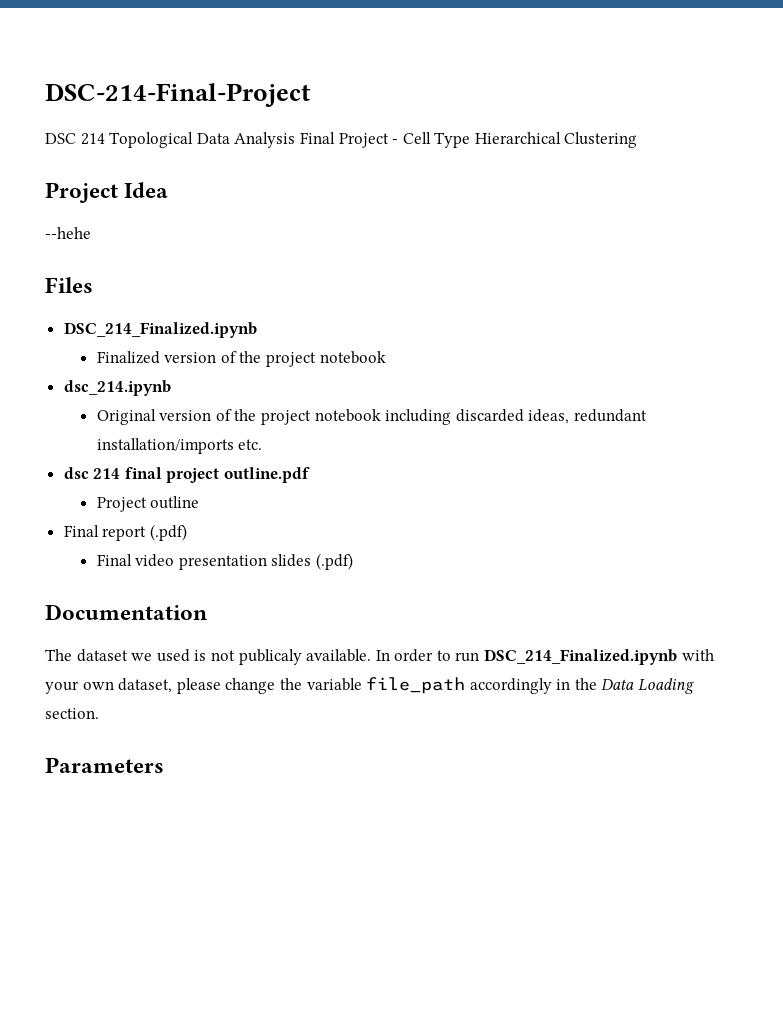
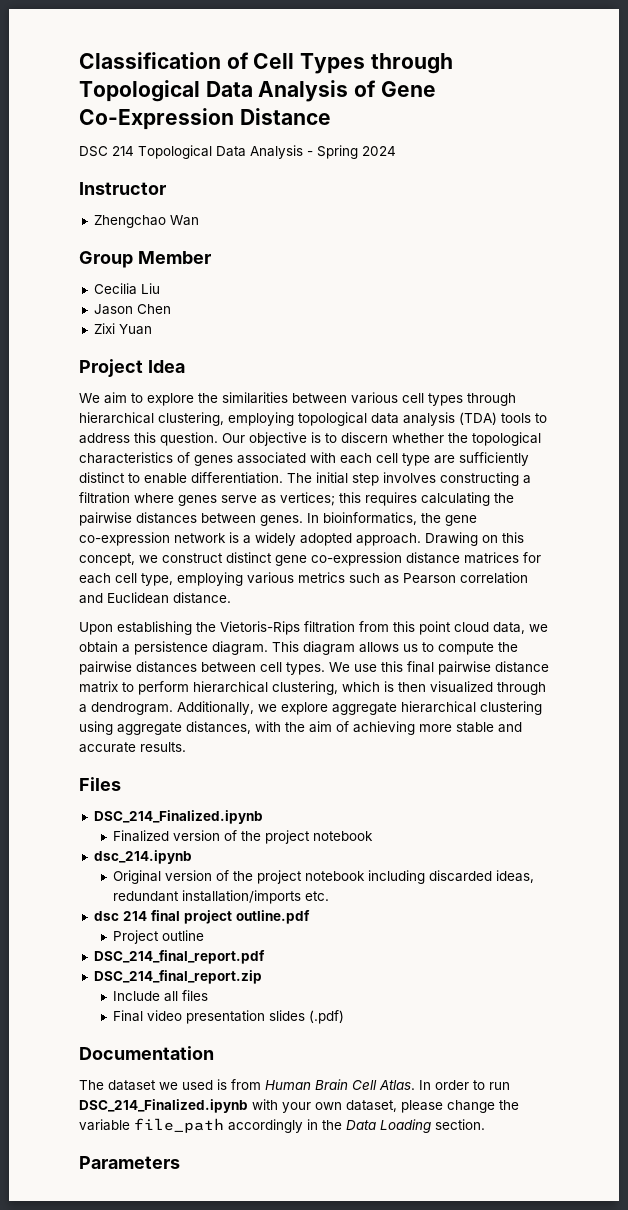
- DSC-214-Final-Project
+ Classification of Cell Types through Topological Data Analysis of Gene Co-Expression Distance
- DSC 214 Topological Data Analysis Final Project - Cell Type Hierarchical Clustering
+ DSC 214 Topological Data Analysis - Spring 2024
+ Instructor
+ Zhengchao Wan
+ Group Member
+ Cecilia Liu
+ Jason Chen
+ Zixi Yuan
  Project Idea
- --hehe
+ We aim to explore the similarities between various cell types through hierarchical clustering, employing topological data analysis (TDA) tools to address this question. Our objective is to discern whether the topological characteristics of genes associated with each cell type are sufficiently distinct to enable differentiation. The initial step involves constructing a filtration where genes serve as vertices; this requires calculating the pairwise distances between genes. In bioinformatics, the gene co-expression network is a widely adopted approach. Drawing on this concept, we construct distinct gene co-expression distance matrices for each cell type, employing various metrics such as Pearson correlation and Euclidean distance.
+ Upon establishing the Vietoris-Rips filtration from this point cloud data, we obtain a persistence diagram. This diagram allows us to compute the pairwise distances between cell types. We use this final pairwise distance matrix to perform hierarchical clustering, which is then visualized through a dendrogram. Additionally, we explore aggregate hierarchical clustering using aggregate distances, with the aim of achieving more stable and accurate results.
- Final report (.pdf)
+ DSC_214_final_report.pdf
+ DSC_214_final_report.zip
+ Include all files
- The dataset we used is not publicaly available.
+ The dataset we used is from Human Brain Cell Atlas.

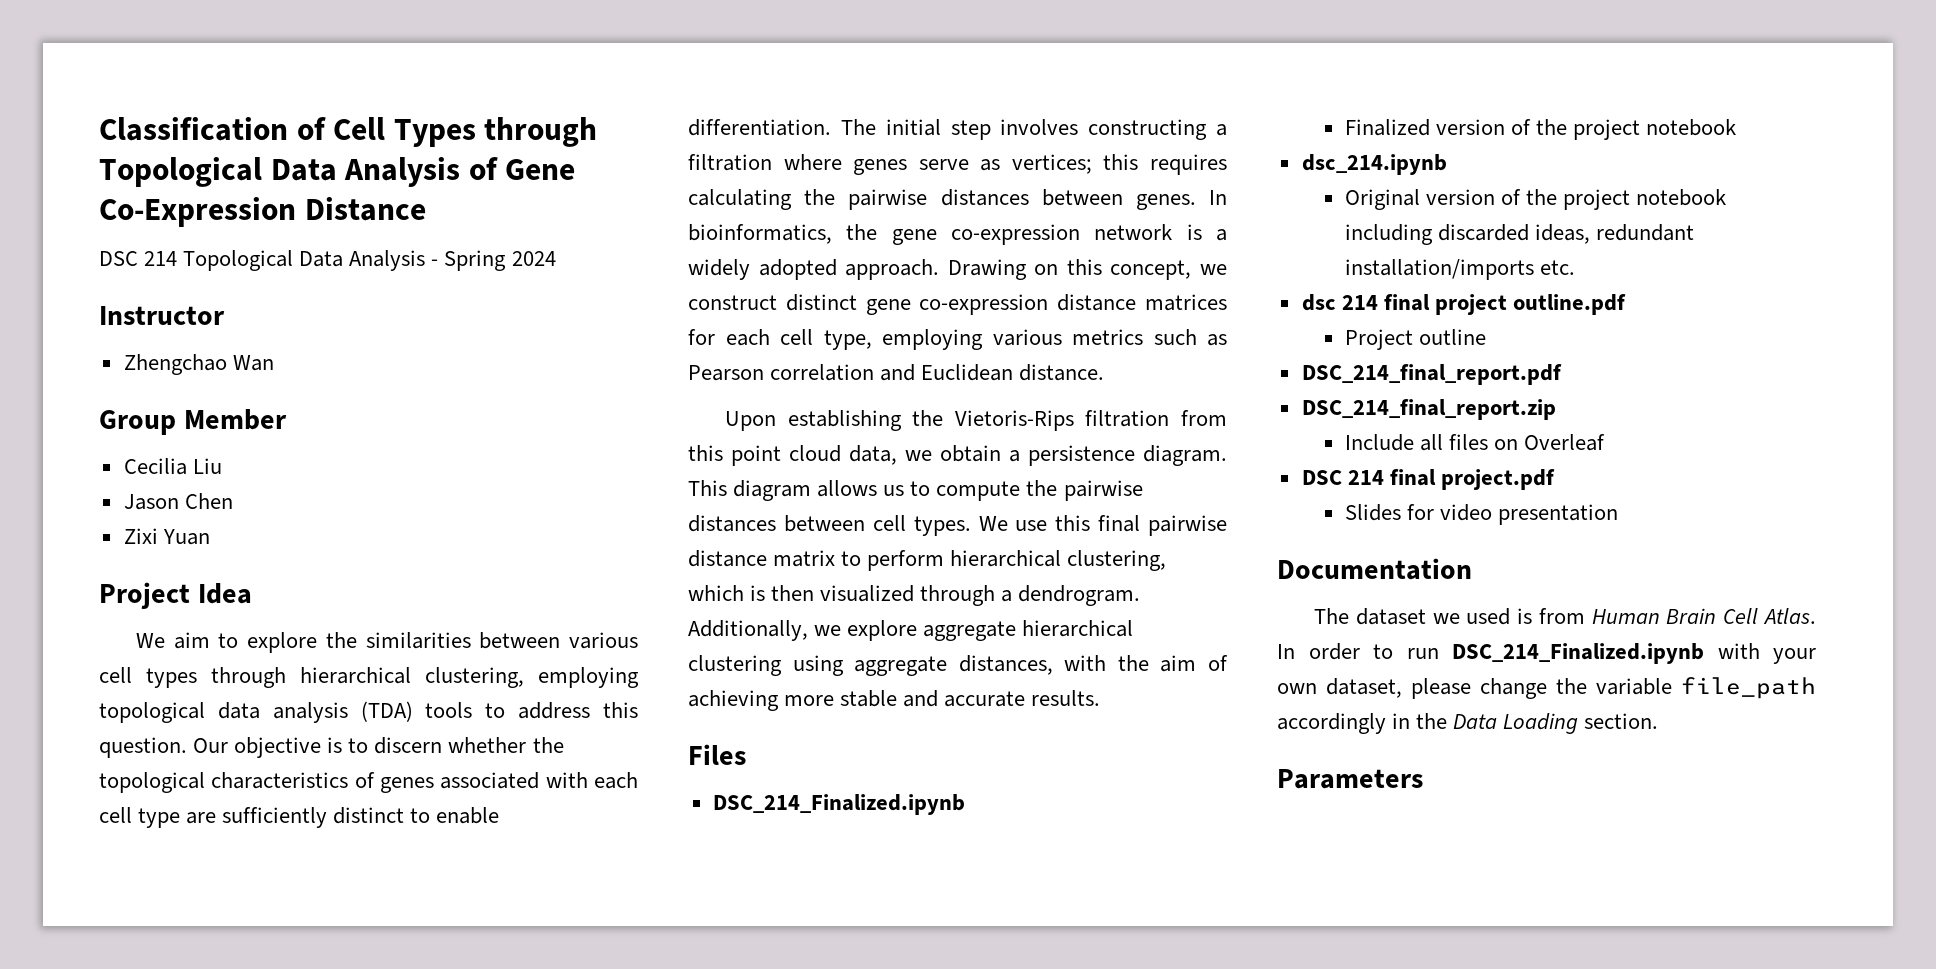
- Include all files
- Final video presentation slides (.pdf)
+ Include all files on Overleaf
+ DSC 214 final project.pdf
+ Slides for video presentation

